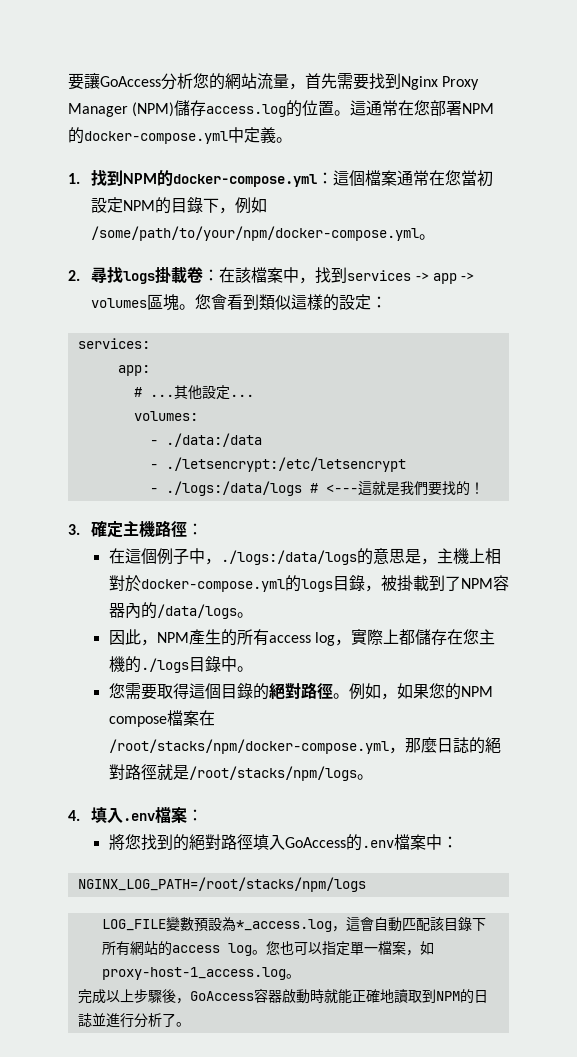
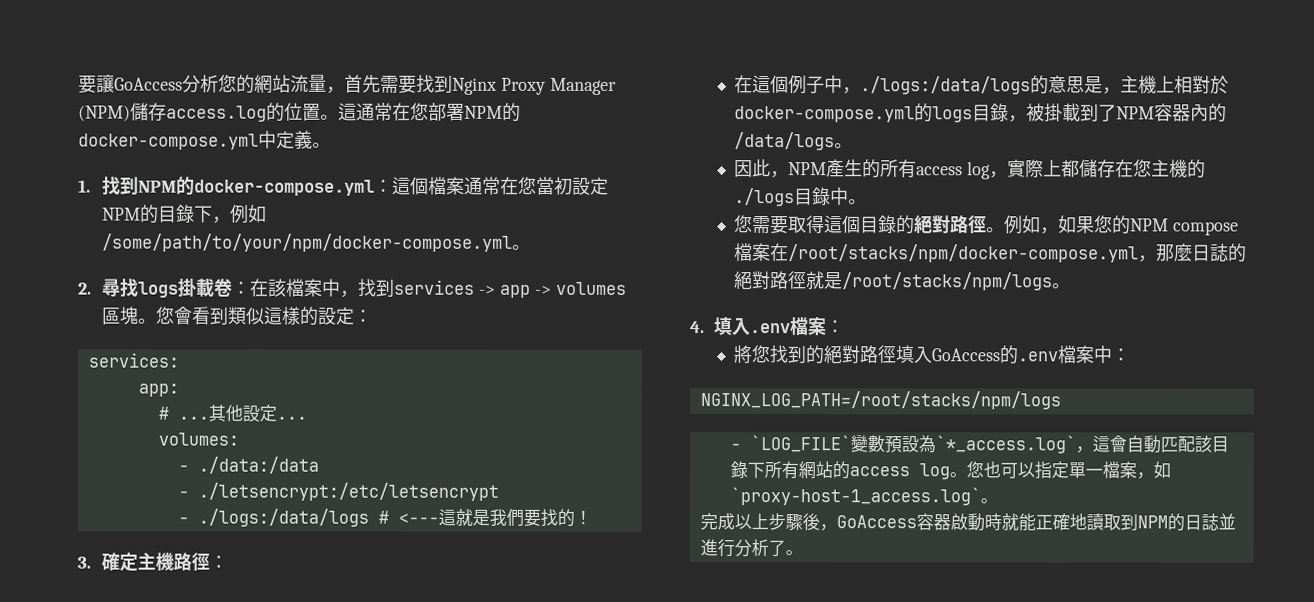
- LOG_FILE變數預設為*_access.log，這會自動匹配該目錄下所有網站的access log。
+ - `LOG_FILE`變數預設為`*_access.log`，這會自動匹配該目錄下所有網站的access log。
- 您也可以指定單一檔案，如proxy-host-1_access.log。
+ 您也可以指定單一檔案，如`proxy-host-1_access.log`。

